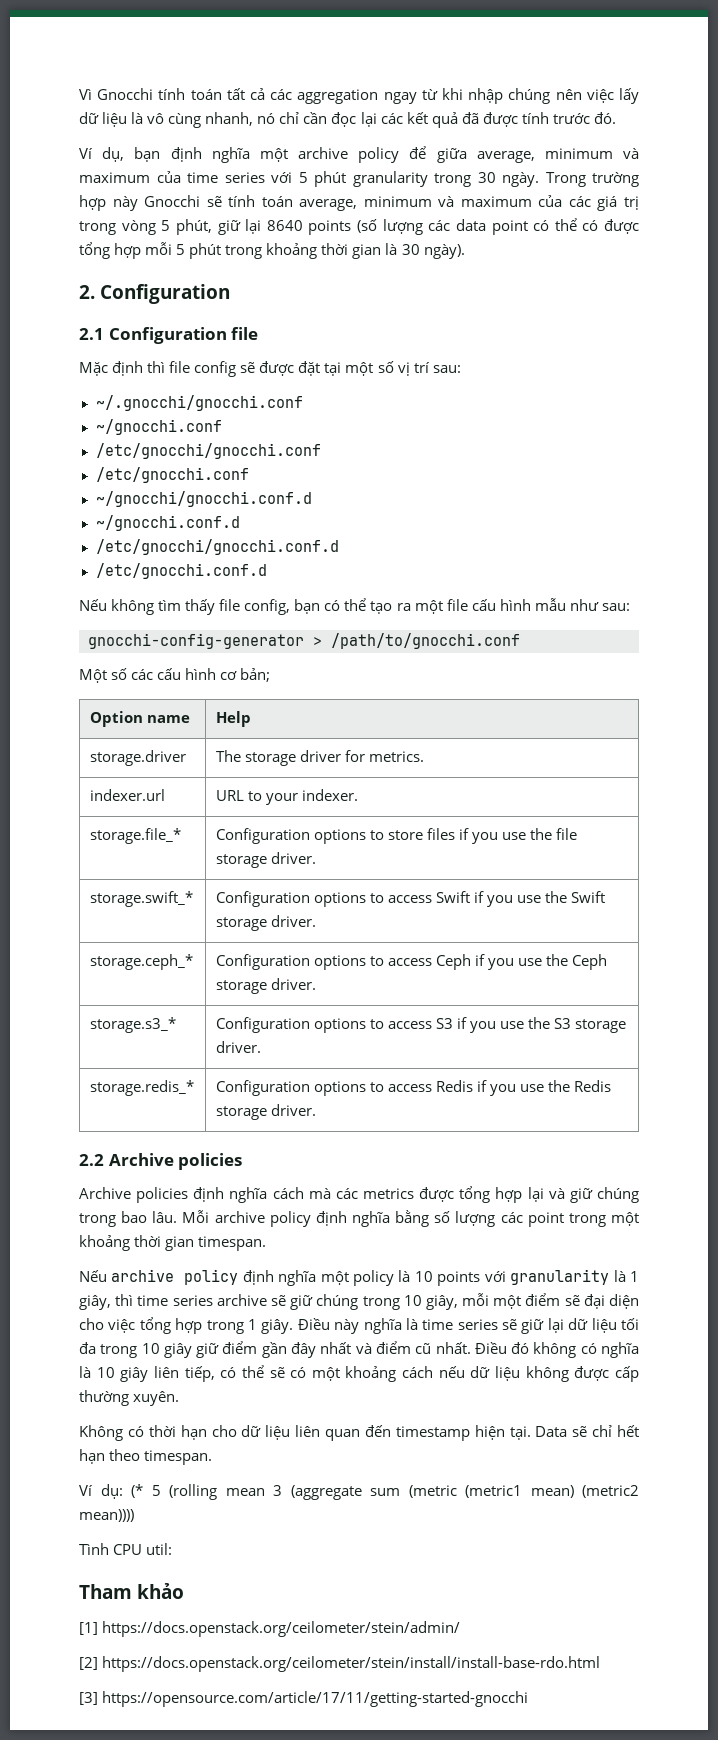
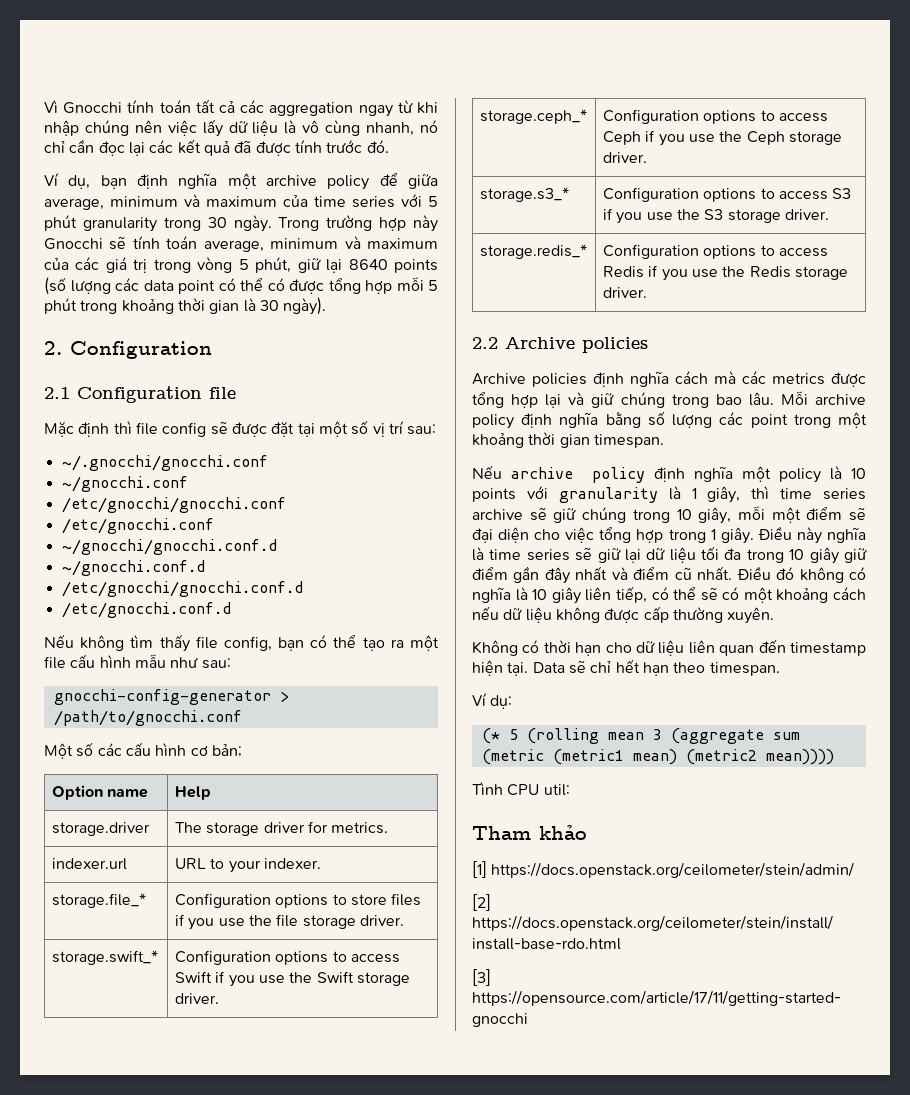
- Ví dụ: (* 5 (rolling mean 3 (aggregate sum (metric (metric1 mean) (metric2 mean))))
+ Ví dụ:
+ (* 5 (rolling mean 3 (aggregate sum (metric (metric1 mean) (metric2 mean))))

